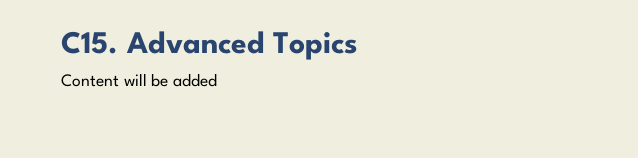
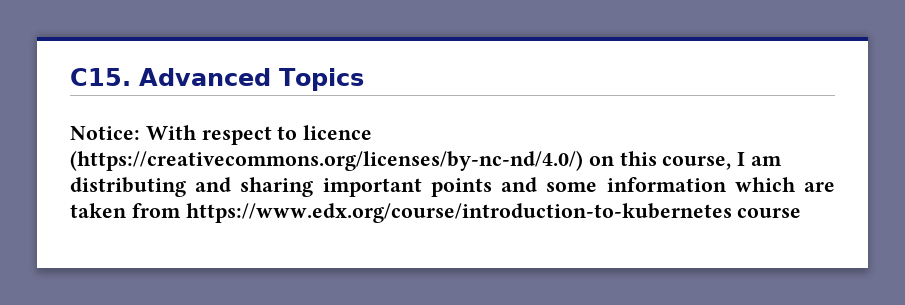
- Content will be added
+ Notice: With respect to licence (https://creativecommons.org/licenses/by-nc-nd/4.0/) on this course, I am distributing and sharing important points and some information which are taken from https://www.edx.org/course/introduction-to-kubernetes course

